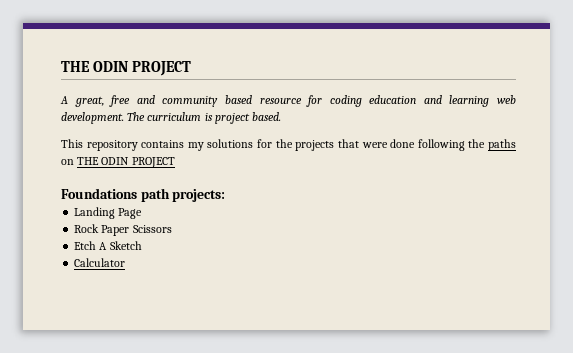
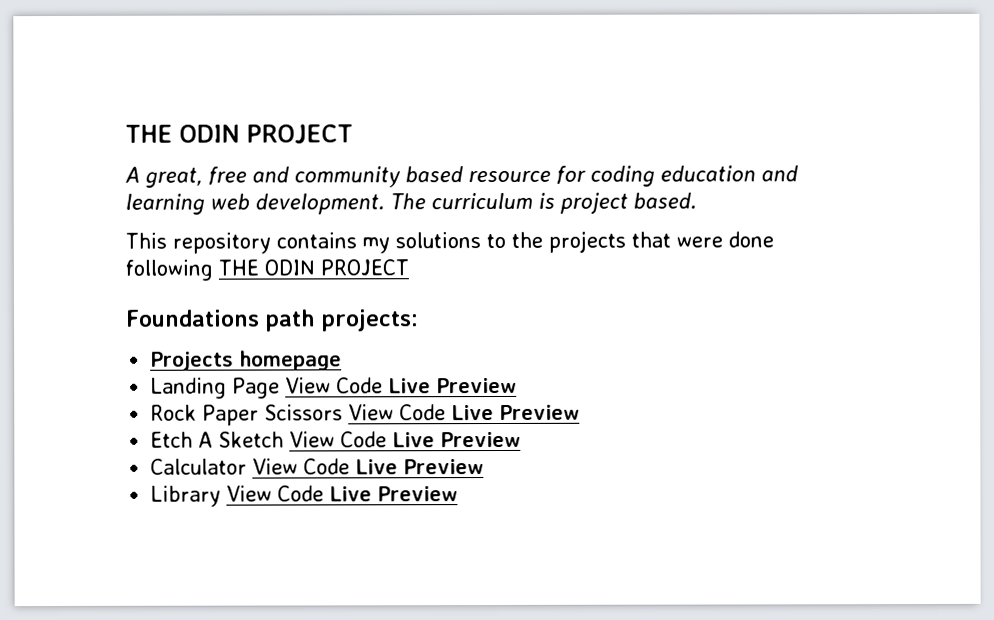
- This repository contains my solutions for the projects that were done following the paths on THE ODIN PROJECT
+ This repository contains my solutions to the projects that were done following THE ODIN PROJECT
+ Projects homepage
- Landing Page
+ Landing Page View Code Live Preview
- Rock Paper Scissors
+ Rock Paper Scissors View Code Live Preview
- Etch A Sketch
- Calculator
+ Etch A Sketch View Code Live Preview
+ Calculator View Code Live Preview
+ Library View Code Live Preview

